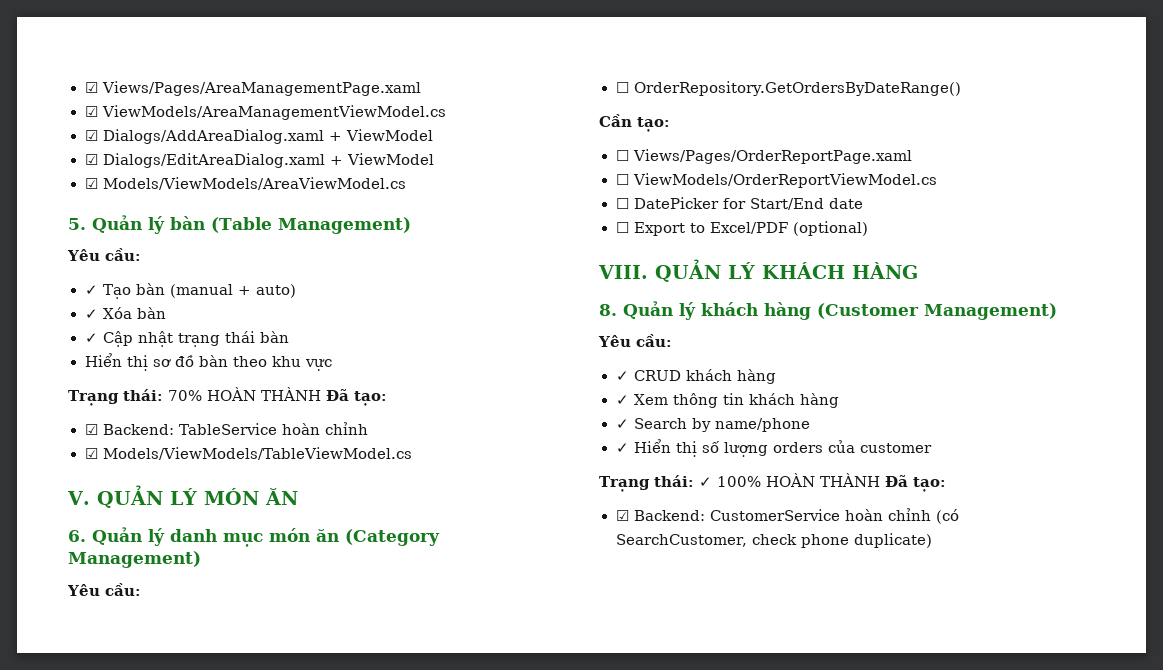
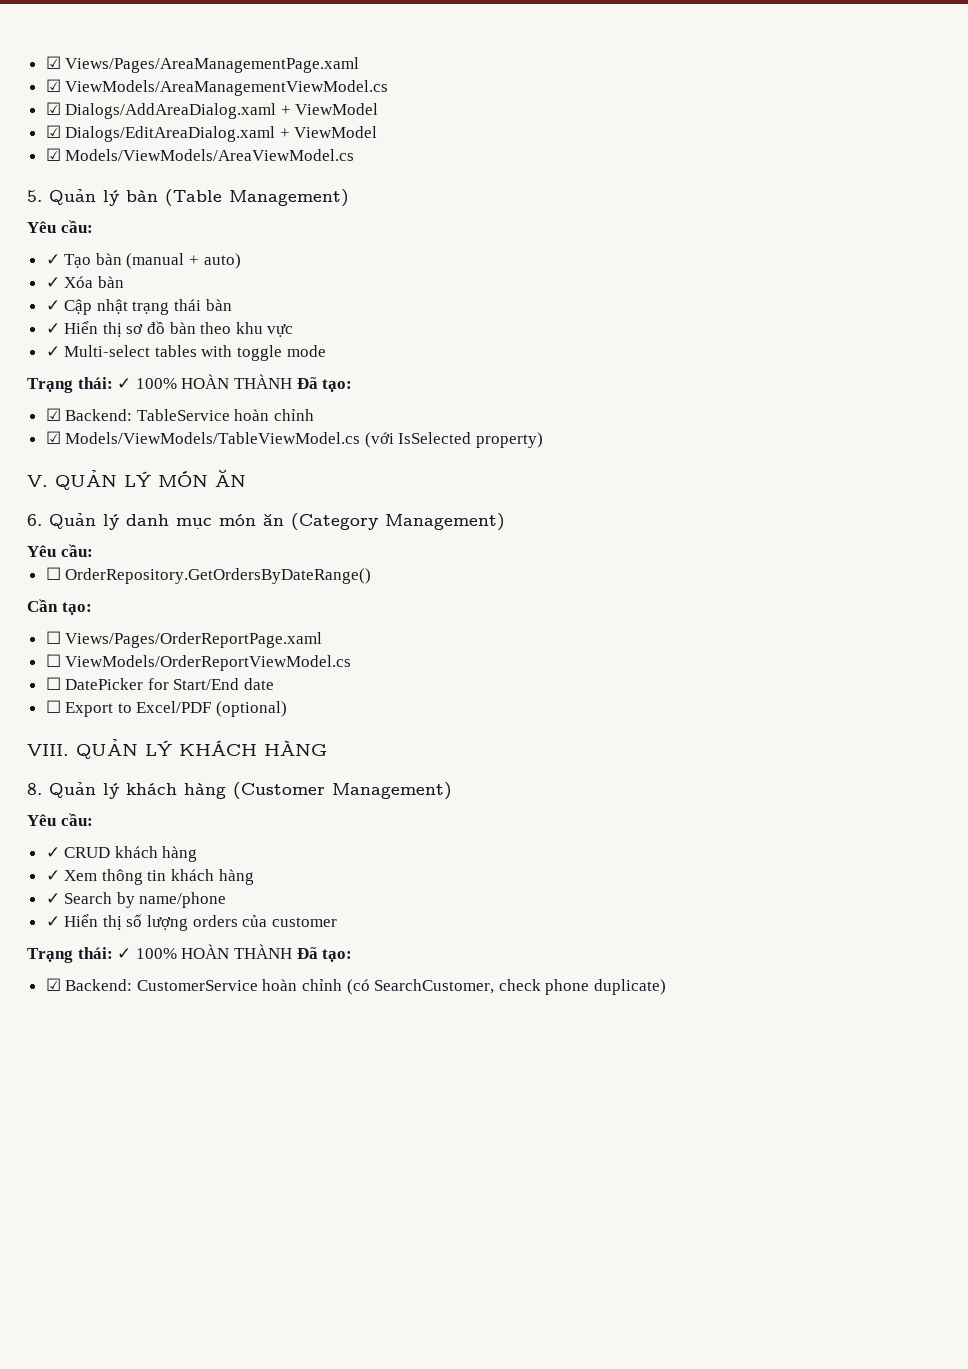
- Hiển thị sơ đồ bàn theo khu vực
+ ✓ Hiển thị sơ đồ bàn theo khu vực
- Trạng thái: 70% HOÀN THÀNH Đã tạo:
+ ✓ Multi-select tables with toggle mode
+ Trạng thái: ✓ 100% HOÀN THÀNH Đã tạo:
- ☑ Models/ViewModels/TableViewModel.cs
+ ☑ Models/ViewModels/TableViewModel.cs (với IsSelected property)

